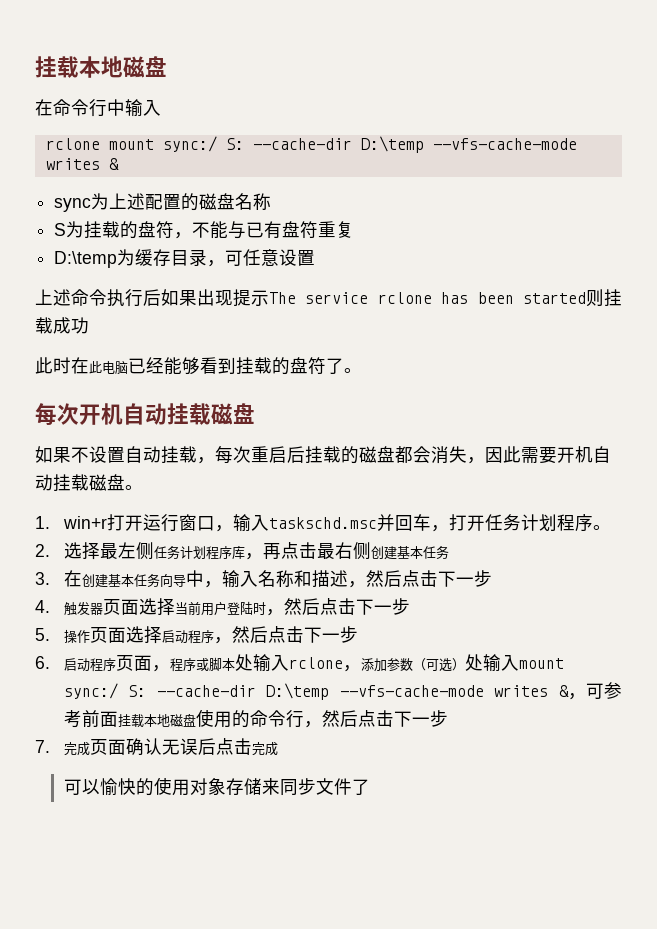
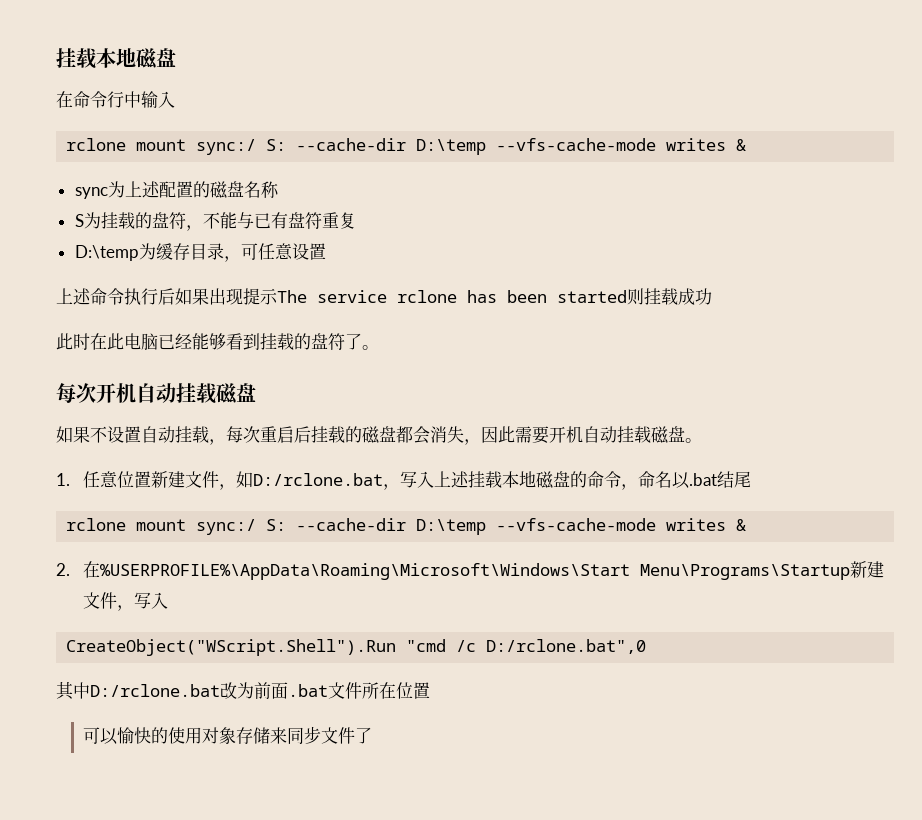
- 1. win+r打开运行窗口，输入taskschd.msc并回车，打开任务计划程序。
- 2.选择最左侧任务计划程序库，再点击最右侧创建基本任务
- 3.在创建基本任务向导中，输入名称和描述，然后点击下一步
- 4.触发器页面选择当前用户登陆时，然后点击下一步
- 5.操作页面选择启动程序，然后点击下一步
- 6.启动程序页面，程序或脚本处输入rclone，添加参数（可选）处输入mount sync:/ S: --cache-dir D:\temp --vfs-cache-mode writes &，可参考前面挂载本地磁盘使用的命令行，然后点击下一步
- 7.完成页面确认无误后点击完成
+ 1.任意位置新建文件，如D:/rclone.bat，写入上述挂载本地磁盘的命令，命名以.bat结尾
+ rclone mount sync:/ S: --cache-dir D:\temp --vfs-cache-mode writes &
+ 2.在%USERPROFILE%\AppData\Roaming\Microsoft\Windows\Start Menu\Programs\Startup新建文件，写入
+ CreateObject("WScript.Shell").Run "cmd /c D:/rclone.bat",0
+ 其中D:/rclone.bat改为前面.bat文件所在位置

